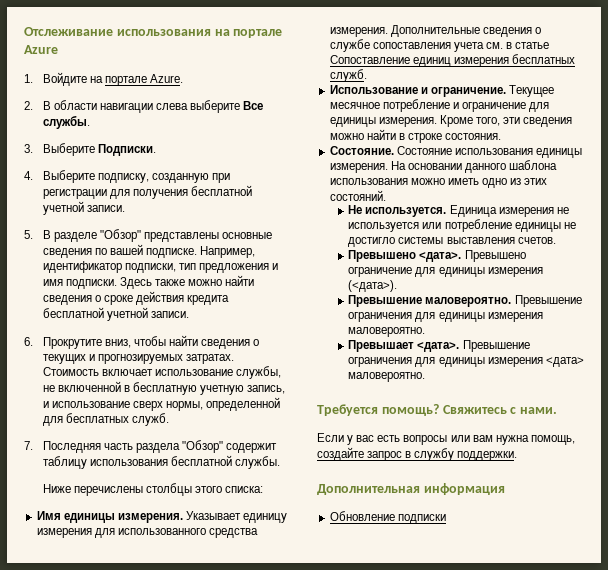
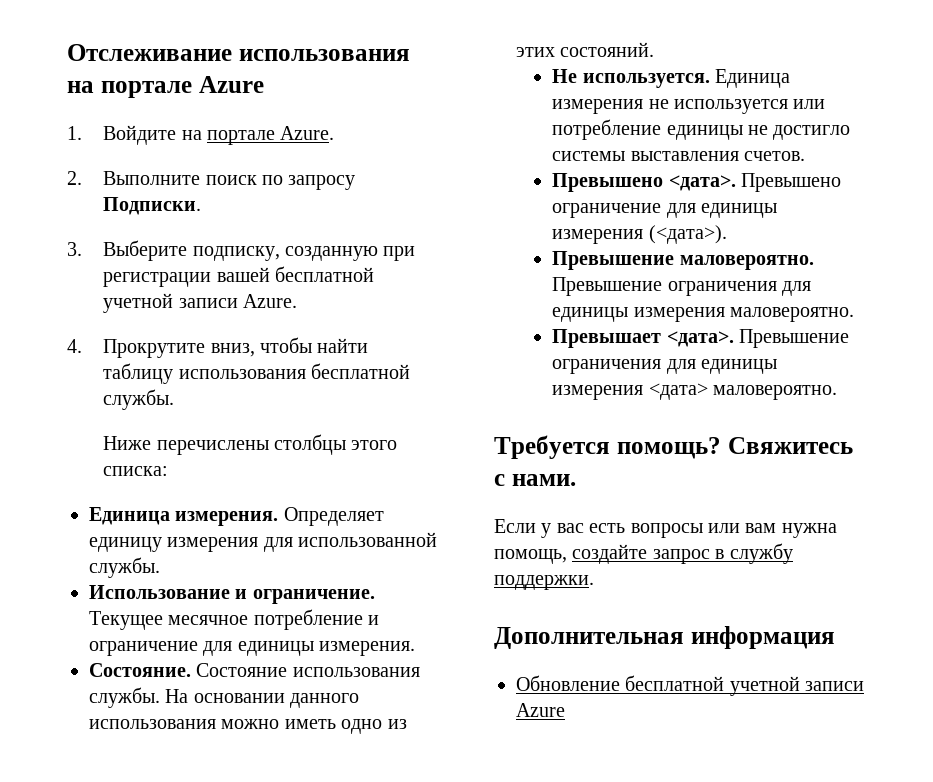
- 2. В области навигации слева выберите Все службы.
- 3. Выберите Подписки.
+ 2. Выполните поиск по запросу Подписки.
- 4. Выберите подписку, созданную при регистрации для получения бесплатной учетной записи.
- 5. В разделе "Обзор" представлены основные сведения по вашей подписке. Например, идентификатор подписки, тип предложения и имя подписки. Здесь также можно найти сведения о сроке действия кредита бесплатной учетной записи.
- 6. Прокрутите вниз, чтобы найти сведения о текущих и прогнозируемых затратах. Стоимость включает использование службы, не включенной в бесплатную учетную запись, и использование сверх нормы, определенной для бесплатных служб.
- 7. Последняя часть раздела "Обзор" содержит таблицу использования бесплатной службы.
+ 3. Выберите подписку, созданную при регистрации вашей бесплатной учетной записи Azure.
+ 4. Прокрутите вниз, чтобы найти таблицу использования бесплатной службы.
- Имя единицы измерения. Указывает единицу измерения для использованного средства измерения. Дополнительные сведения о службе сопоставления учета см. в статье Сопоставление единиц измерения бесплатных служб.
+ Единица измерения. Определяет единицу измерения для использованной службы.
- Кроме того, эти сведения можно найти в строке состояния.
- Состояние использования единицы измерения.
+ Состояние использования службы.
- На основании данного шаблона использования можно иметь одно из этих состояний.
+ На основании данного использования можно иметь одно из этих состояний.
- Обновление подписки
+ Обновление бесплатной учетной записи Azure

